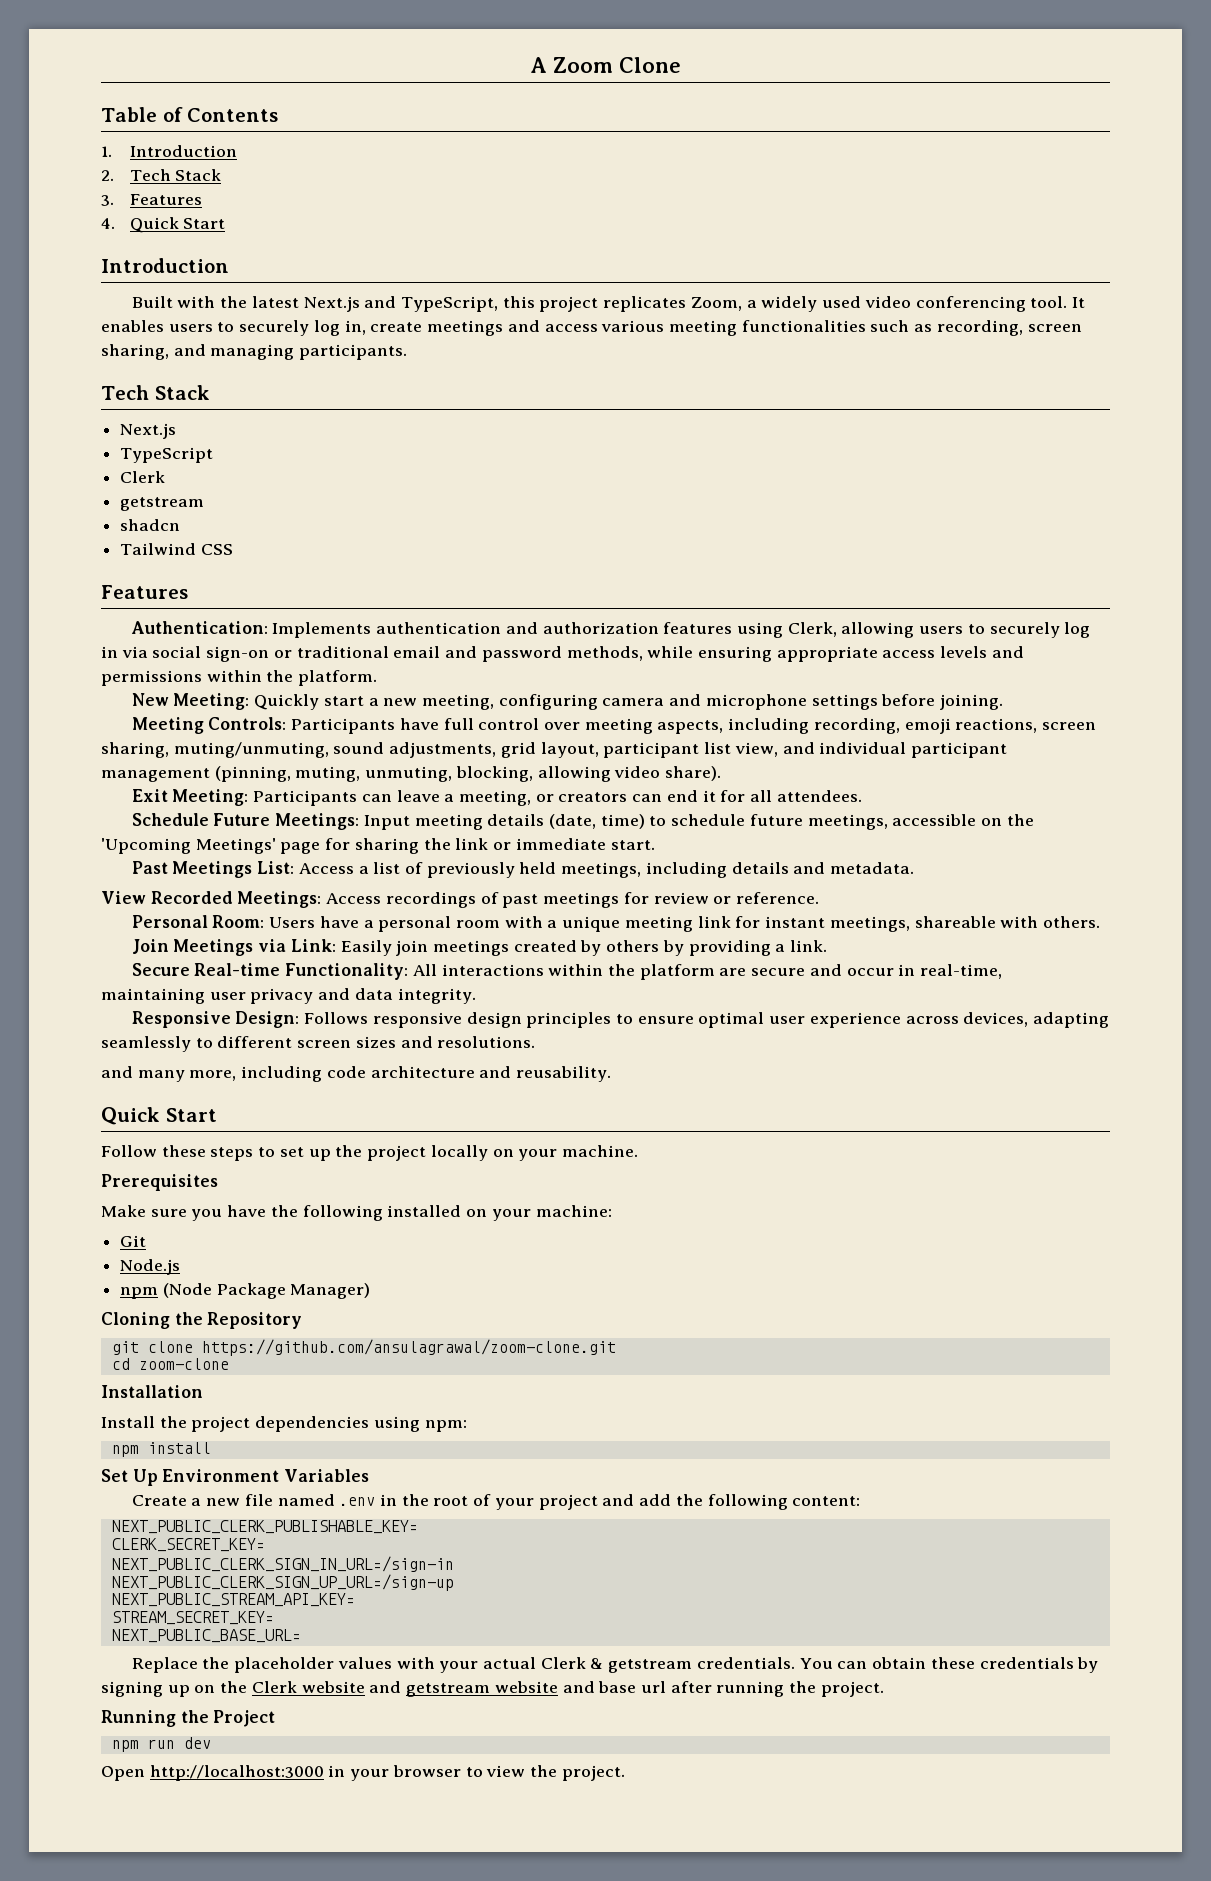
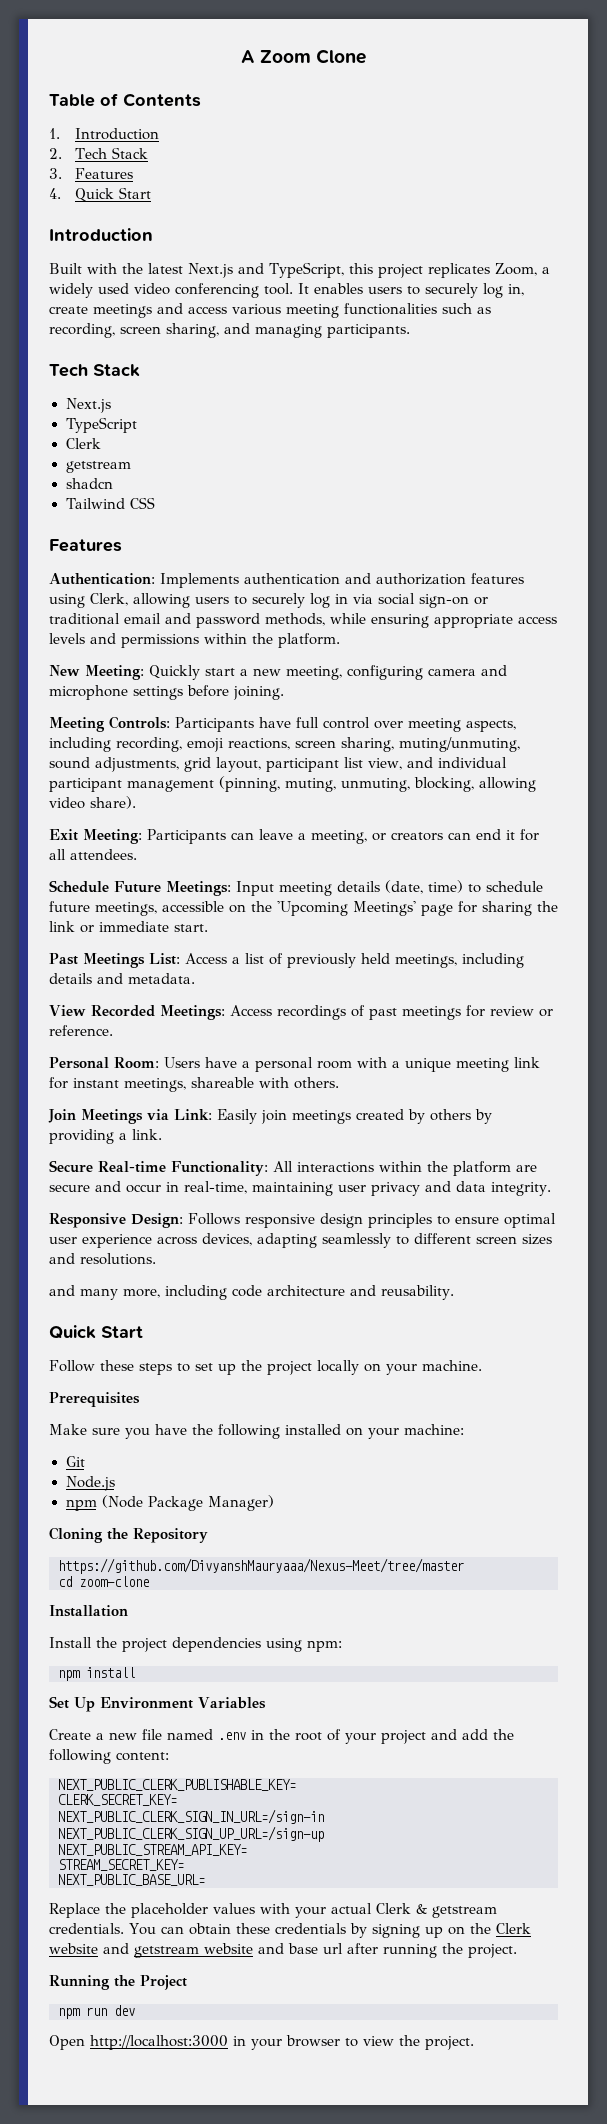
- git clone https://github.com/ansulagrawal/zoom-clone.git
+ https://github.com/DivyanshMauryaaa/Nexus-Meet/tree/master

